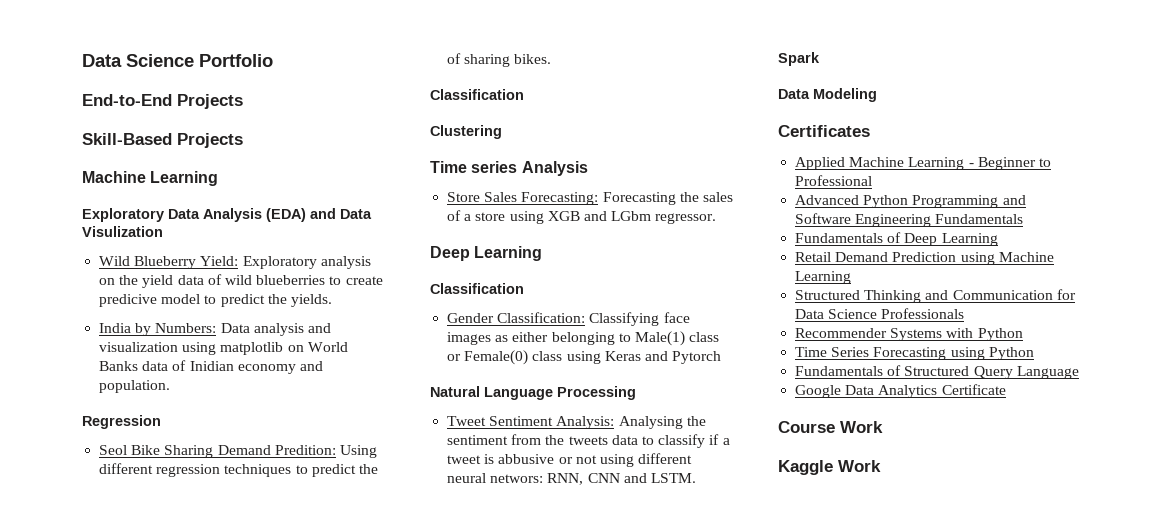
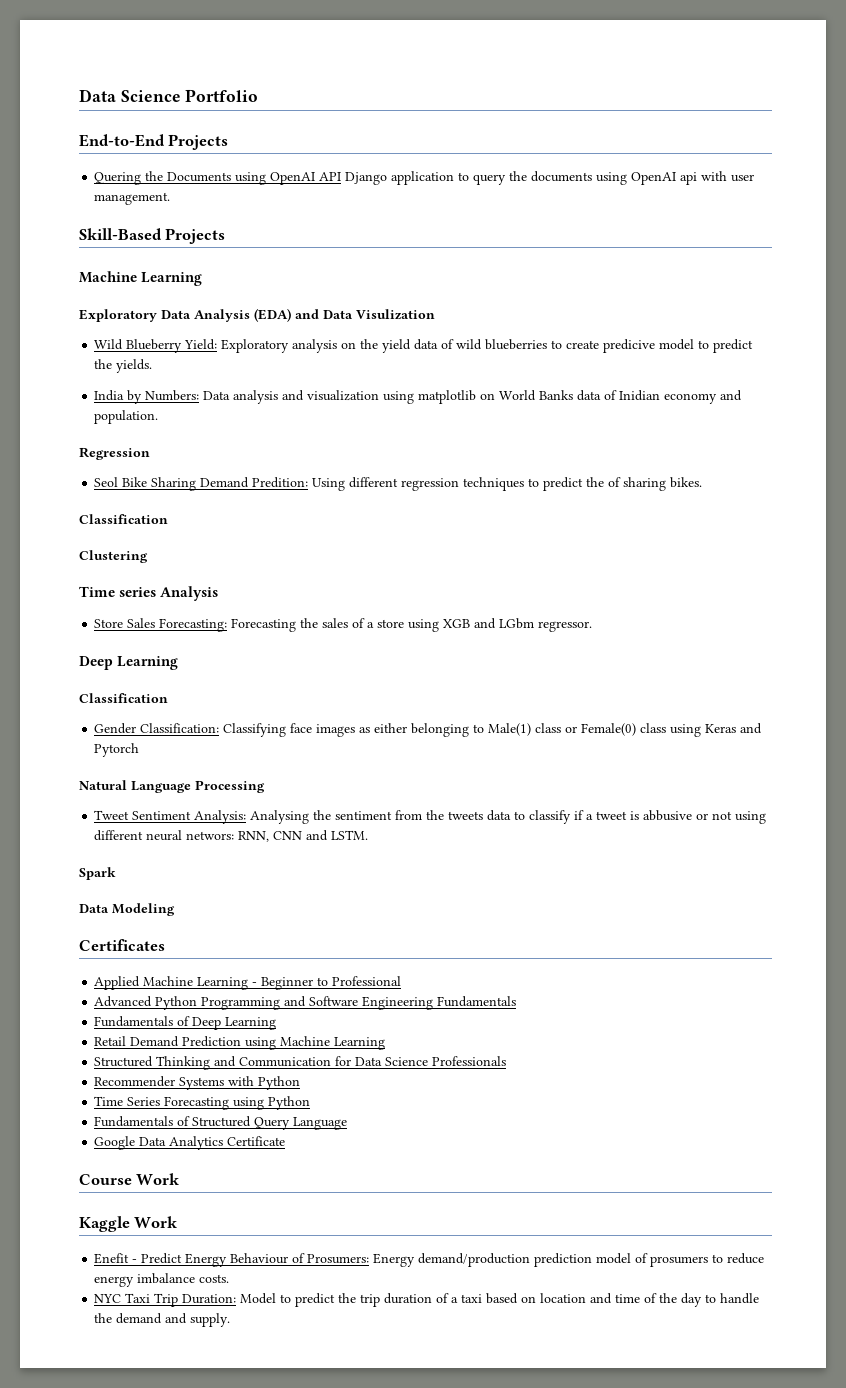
+ Quering the Documents using OpenAI API Django application to query the documents using OpenAI api with user management.
+ Enefit - Predict Energy Behaviour of Prosumers: Energy demand/production prediction model of prosumers to reduce energy imbalance costs.
+ NYC Taxi Trip Duration: Model to predict the trip duration of a taxi based on location and time of the day to handle the demand and supply.

